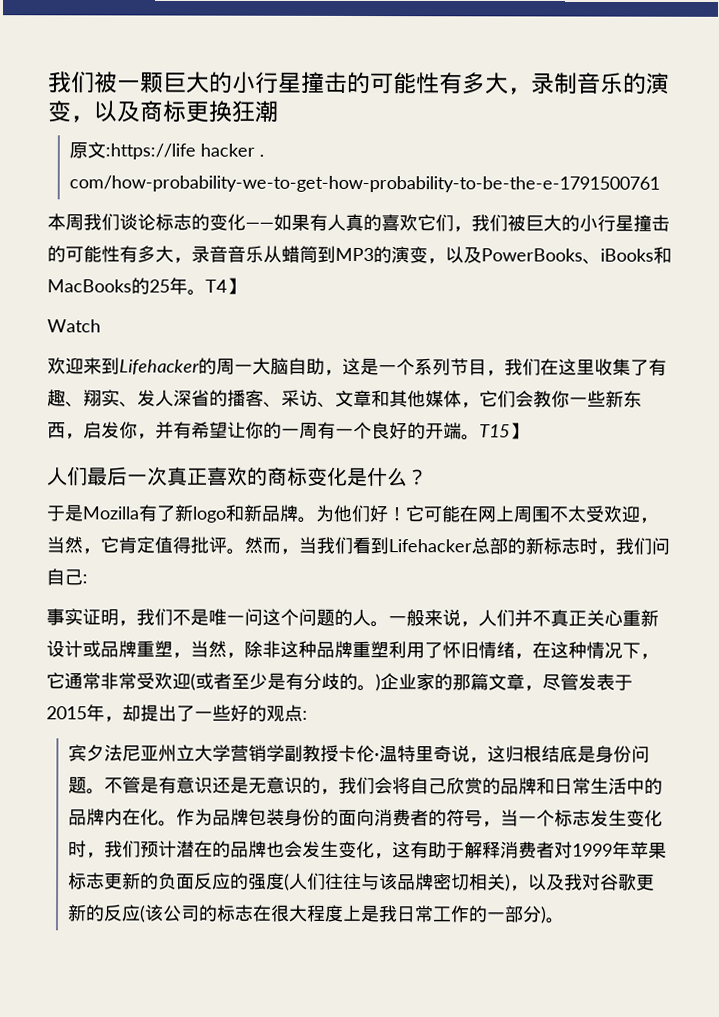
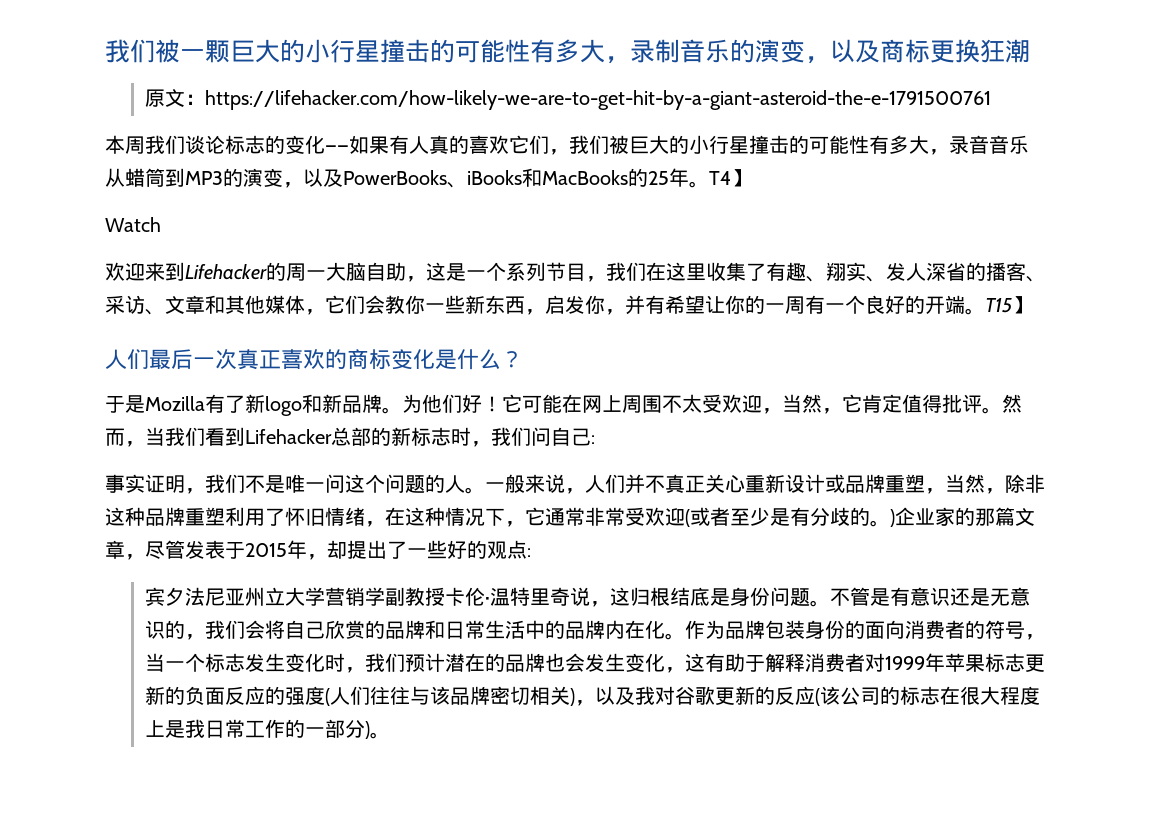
- 原文:https://life hacker . com/how-probability-we-to-get-how-probability-to-be-the-e-1791500761
+ 原文：https://lifehacker.com/how-likely-we-are-to-get-hit-by-a-giant-asteroid-the-e-1791500761

